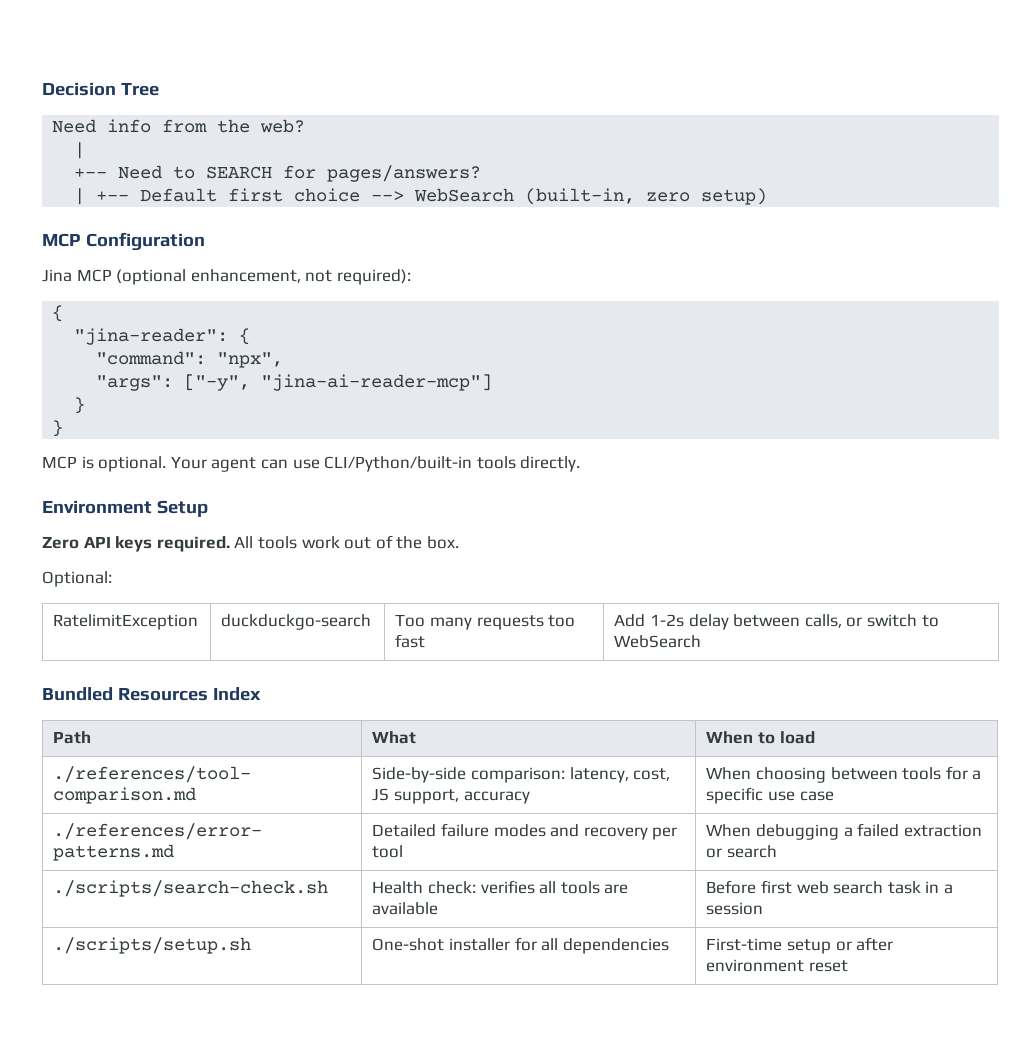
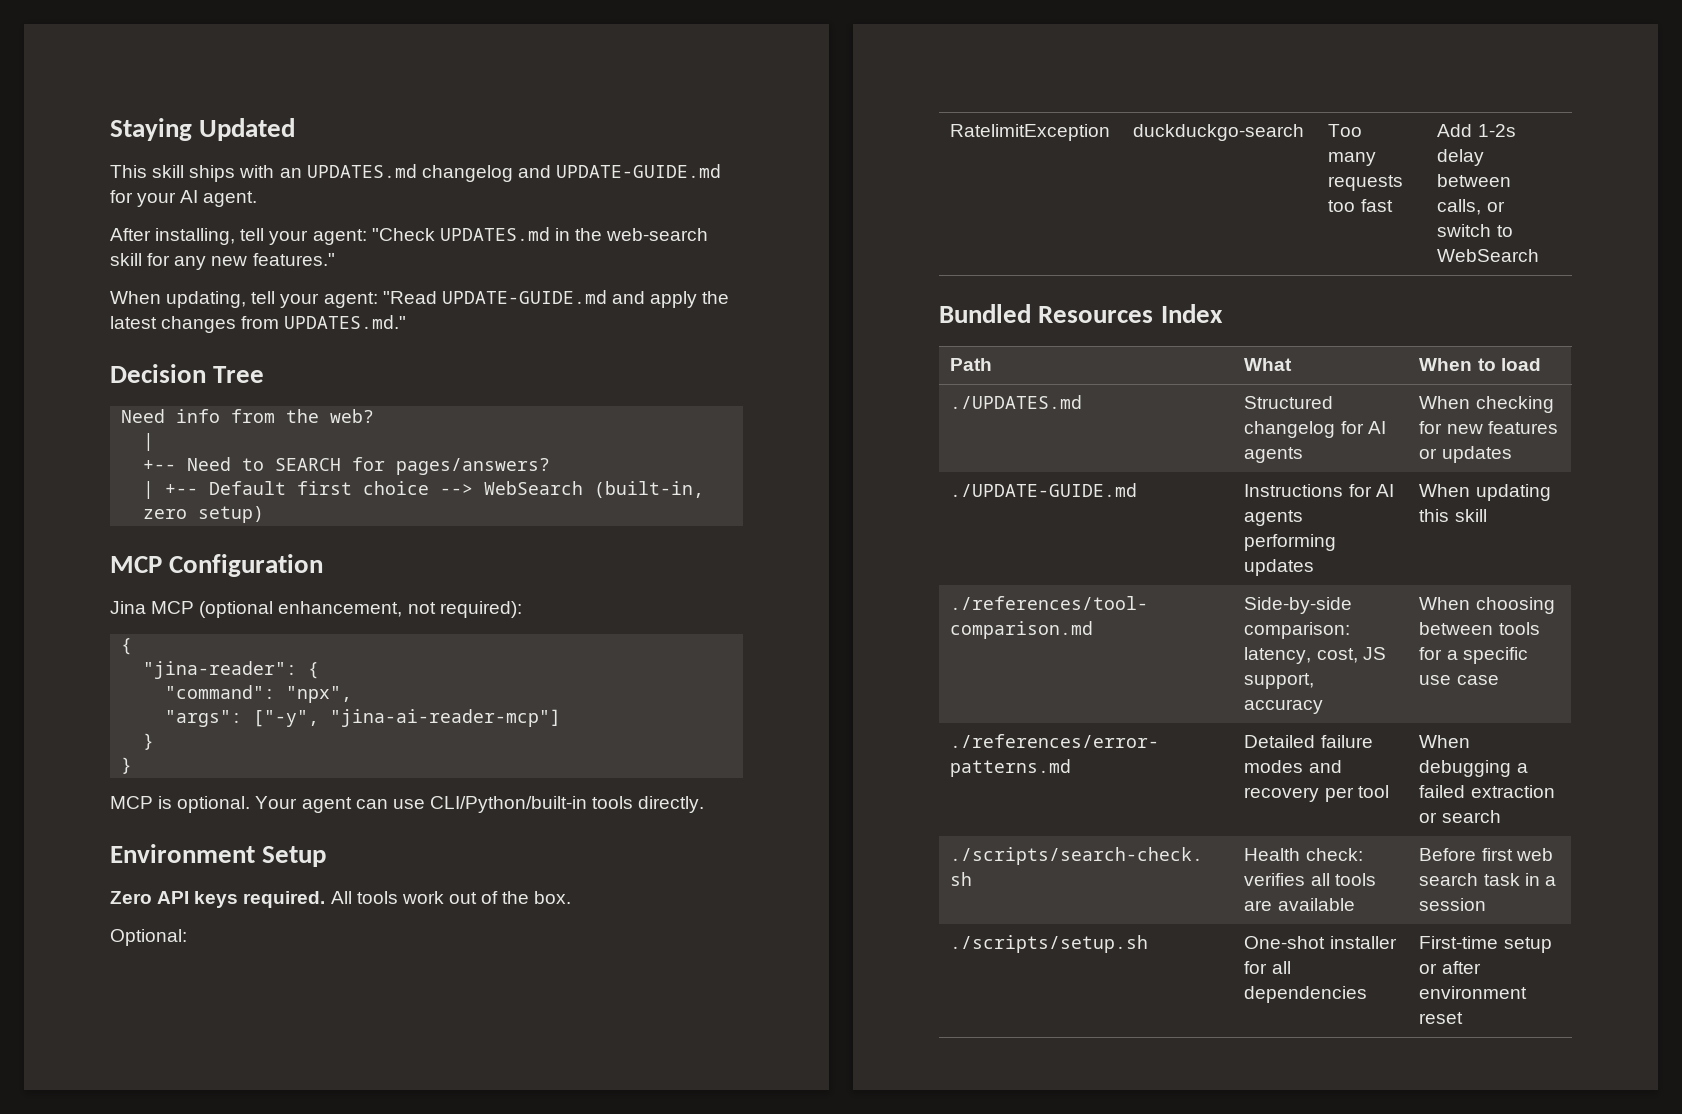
+ Staying Updated
+ This skill ships with an UPDATES.md changelog and UPDATE-GUIDE.md for your AI agent.
+ After installing, tell your agent: "Check UPDATES.md in the web-search skill for any new features."
+ When updating, tell your agent: "Read UPDATE-GUIDE.md and apply the latest changes from UPDATES.md."
+ ./UPDATES.md | Structured changelog for AI agents | When checking for new features or updates
+ ./UPDATE-GUIDE.md | Instructions for AI agents performing updates | When updating this skill

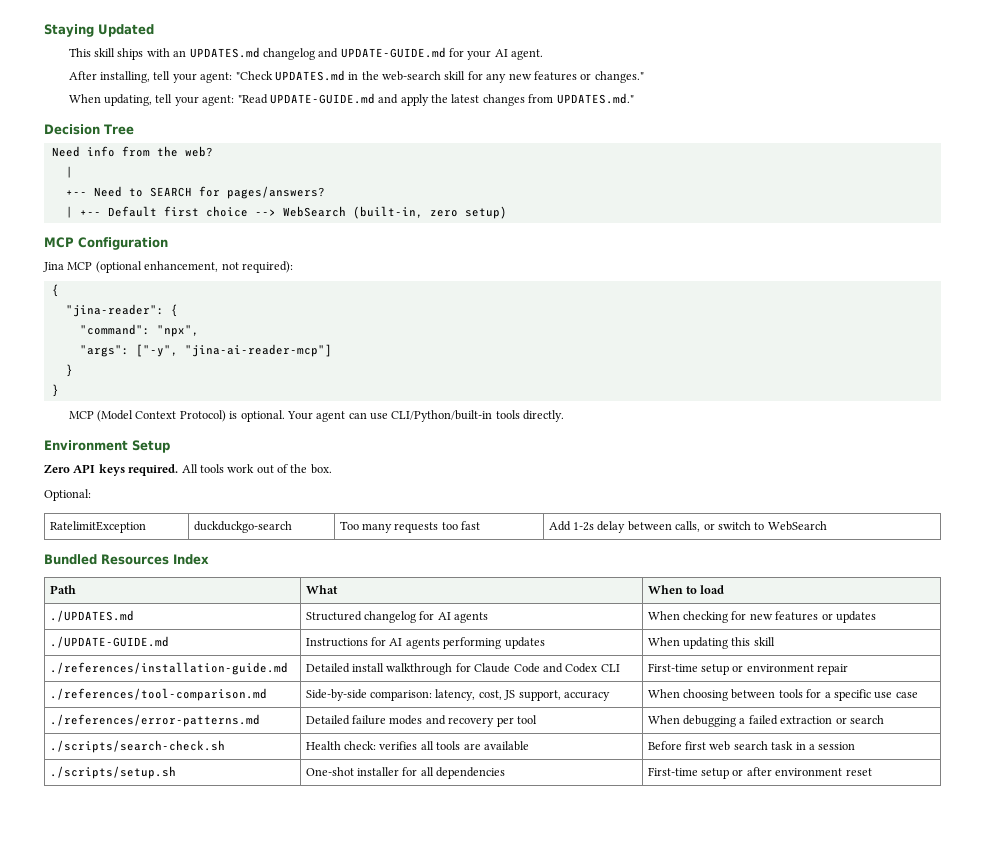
- After installing, tell your agent: "Check UPDATES.md in the web-search skill for any new features."
+ After installing, tell your agent: "Check UPDATES.md in the web-search skill for any new features or changes."
- MCP is optional.
+ MCP (Model Context Protocol) is optional.
+ ./references/installation-guide.md | Detailed install walkthrough for Claude Code and Codex CLI | First-time setup or environment repair

